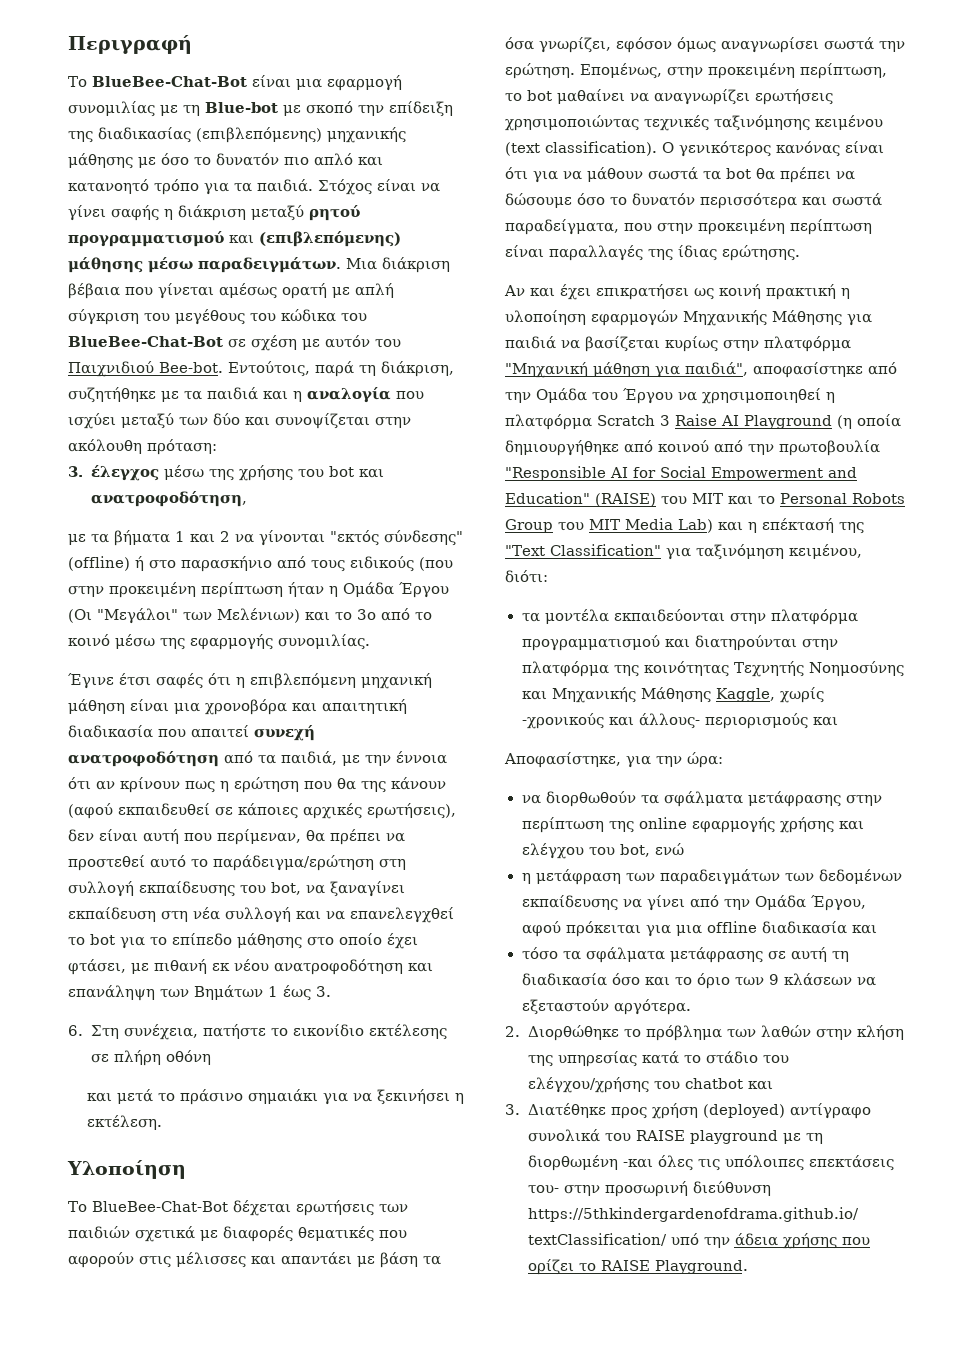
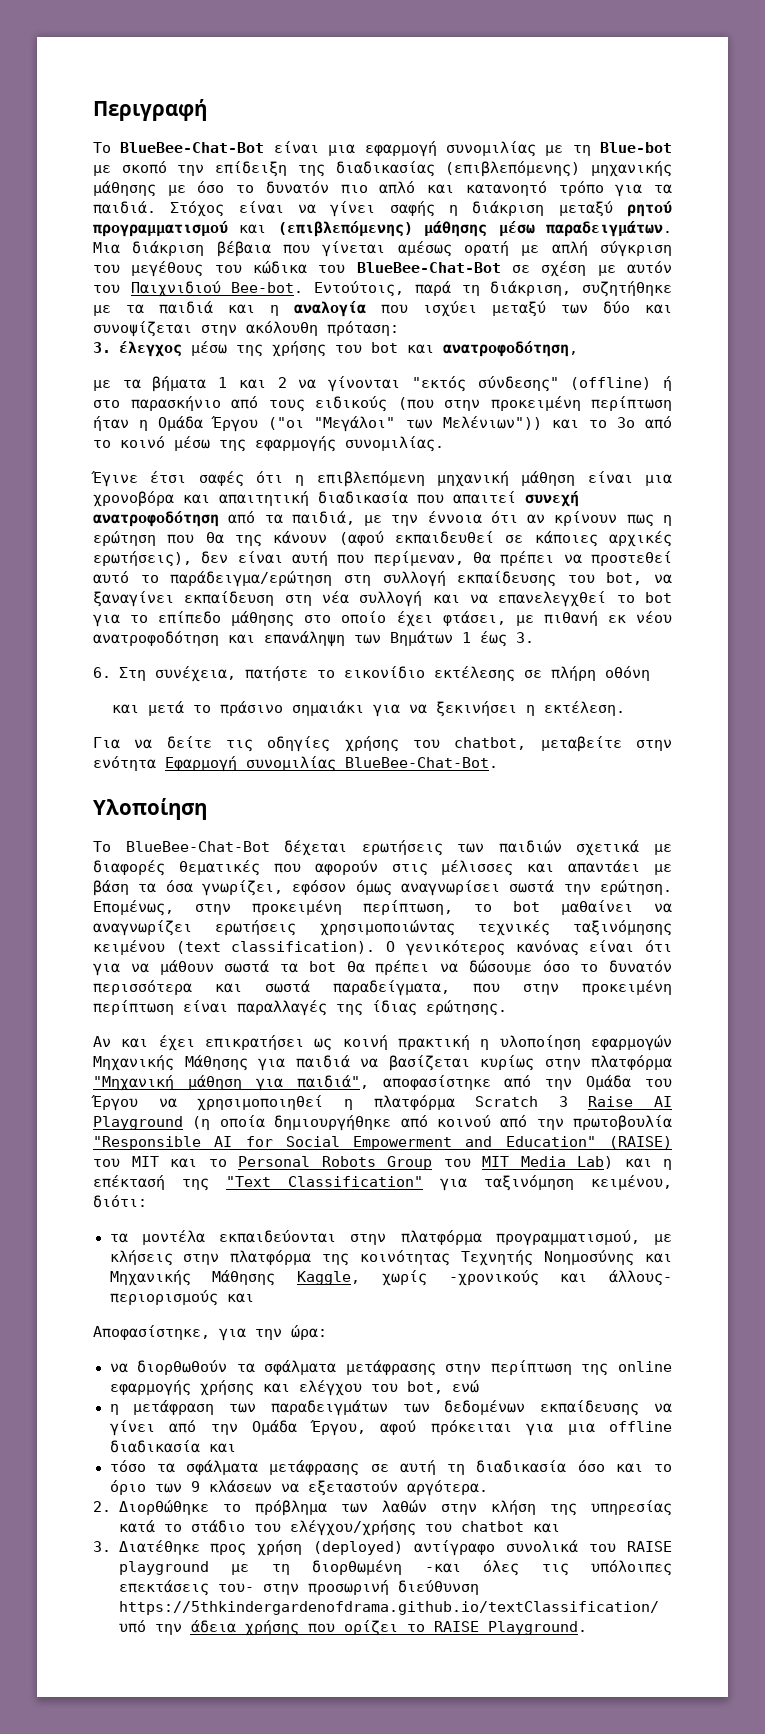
- με τα βήματα 1 και 2 να γίνονται "εκτός σύνδεσης" (offline) ή στο παρασκήνιο από τους ειδικούς (που στην προκειμένη περίπτωση ήταν η Ομάδα Έργου (Οι "Μεγάλοι" των Μελένιων) και το 3ο από το κοινό μέσω της εφαρμογής συνομιλίας.
+ με τα βήματα 1 και 2 να γίνονται "εκτός σύνδεσης" (offline) ή στο παρασκήνιο από τους ειδικούς (που στην προκειμένη περίπτωση ήταν η Ομάδα Έργου ("oι "Μεγάλοι" των Μελένιων")) και το 3ο από το κοινό μέσω της εφαρμογής συνομιλίας.
+ Για να δείτε τις οδηγίες χρήσης του chatbot, μεταβείτε στην ενότητα Εφαρμογή συνομιλίας BlueBee-Chat-Bot.
- τα μοντέλα εκπαιδεύονται στην πλατφόρμα προγραμματισμού και διατηρούνται στην πλατφόρμα της κοινότητας Τεχνητής Νοημοσύνης και Μηχανικής Μάθησης Κaggle, χωρίς -χρονικούς και άλλους- περιορισμούς και
+ τα μοντέλα εκπαιδεύονται στην πλατφόρμα προγραμματισμού, με κλήσεις στην πλατφόρμα της κοινότητας Τεχνητής Νοημοσύνης και Μηχανικής Μάθησης Κaggle, χωρίς -χρονικούς και άλλους- περιορισμούς και

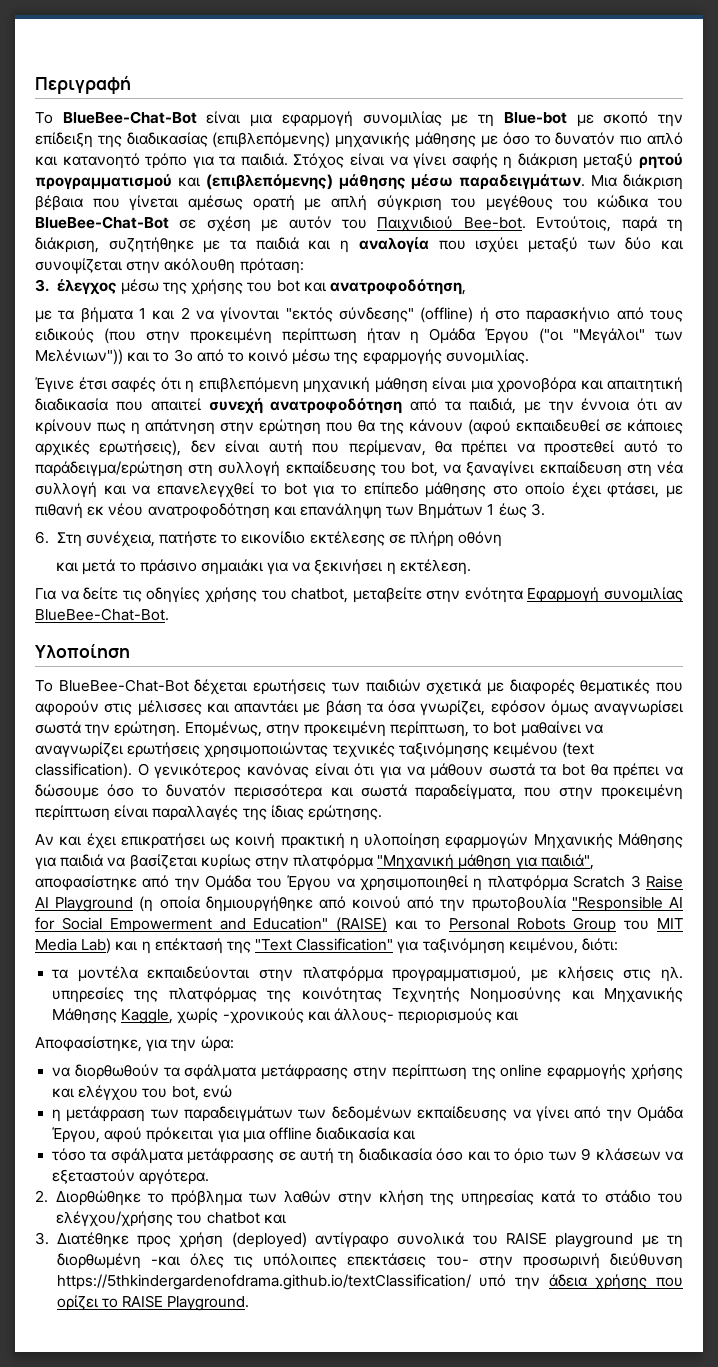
- Έγινε έτσι σαφές ότι η επιβλεπόμενη μηχανική μάθηση είναι μια χρονοβόρα και απαιτητική διαδικασία που απαιτεί συνεχή ανατροφοδότηση από τα παιδιά, με την έννοια ότι αν κρίνουν πως η ερώτηση που θα της κάνουν (αφού εκπαιδευθεί σε κάποιες αρχικές ερωτήσεις), δεν είναι αυτή που περίμεναν, θα πρέπει να προστεθεί αυτό το παράδειγμα/ερώτηση στη συλλογή εκπαίδευσης του bot, να ξαναγίνει εκπαίδευση στη νέα συλλογή και να επανελεγχθεί το bot για το επίπεδο μάθησης στο οποίο έχει φτάσει, με πιθανή εκ νέου ανατροφοδότηση και επανάληψη των Βημάτων 1 έως 3.
+ Έγινε έτσι σαφές ότι η επιβλεπόμενη μηχανική μάθηση είναι μια χρονοβόρα και απαιτητική διαδικασία που απαιτεί συνεχή ανατροφοδότηση από τα παιδιά, με την έννοια ότι αν κρίνουν πως η απάτνηση στην ερώτηση που θα της κάνουν (αφού εκπαιδευθεί σε κάποιες αρχικές ερωτήσεις), δεν είναι αυτή που περίμεναν, θα πρέπει να προστεθεί αυτό το παράδειγμα/ερώτηση στη συλλογή εκπαίδευσης του bot, να ξαναγίνει εκπαίδευση στη νέα συλλογή και να επανελεγχθεί το bot για το επίπεδο μάθησης στο οποίο έχει φτάσει, με πιθανή εκ νέου ανατροφοδότηση και επανάληψη των Βημάτων 1 έως 3.
- Αν και έχει επικρατήσει ως κοινή πρακτική η υλοποίηση εφαρμογών Μηχανικής Μάθησης για παιδιά να βασίζεται κυρίως στην πλατφόρμα "Μηχανική μάθηση για παιδιά", αποφασίστηκε από την Ομάδα του Έργου να χρησιμοποιηθεί η πλατφόρμα Scratch 3 Raise AI Playground (η οποία δημιουργήθηκε από κοινού από την πρωτοβουλία "Responsible AI for Social Empowerment and Education" (RAISE) του MIT και το Personal Robots Group του MIT Media Lab) και η επέκτασή της "Text Classification" για ταξινόμηση κειμένου, διότι:
+ Αν και έχει επικρατήσει ως κοινή πρακτική η υλοποίηση εφαρμογών Μηχανικής Μάθησης για παιδιά να βασίζεται κυρίως στην πλατφόρμα "Μηχανική μάθηση για παιδιά", αποφασίστηκε από την Ομάδα του Έργου να χρησιμοποιηθεί η πλατφόρμα Scratch 3 Raise AI Playground (η οποία δημιουργήθηκε από κοινού από την πρωτοβουλία "Responsible AI for Social Empowerment and Education" (RAISE) και το Personal Robots Group του MIT Media Lab) και η επέκτασή της "Text Classification" για ταξινόμηση κειμένου, διότι:
- τα μοντέλα εκπαιδεύονται στην πλατφόρμα προγραμματισμού, με κλήσεις στην πλατφόρμα της κοινότητας Τεχνητής Νοημοσύνης και Μηχανικής Μάθησης Κaggle, χωρίς -χρονικούς και άλλους- περιορισμούς και
+ τα μοντέλα εκπαιδεύονται στην πλατφόρμα προγραμματισμού, με κλήσεις στις ηλ. υπηρεσίες της πλατφόρμας της κοινότητας Τεχνητής Νοημοσύνης και Μηχανικής Μάθησης Κaggle, χωρίς -χρονικούς και άλλους- περιορισμούς και

